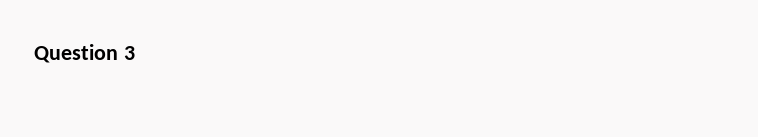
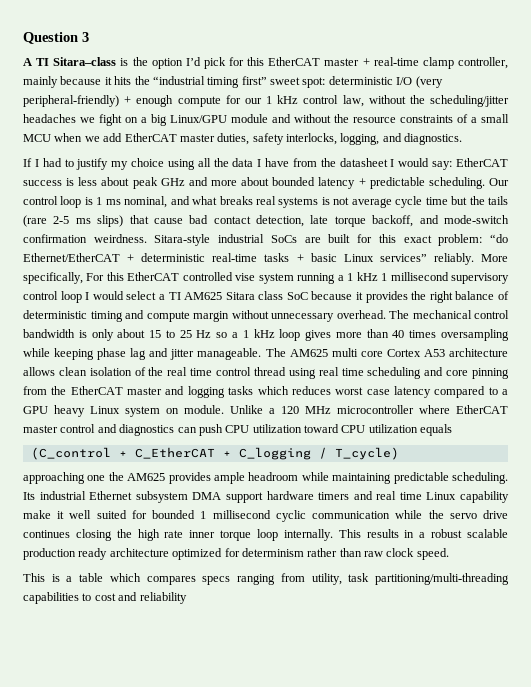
+ A TI Sitara–class is the option I’d pick for this EtherCAT master + real-time clamp controller, mainly because it hits the “industrial timing first” sweet spot: deterministic I/O (very peripheral-friendly) + enough compute for our 1 kHz control law, without the scheduling/jitter headaches we fight on a big Linux/GPU module and without the resource constraints of a small MCU when we add EtherCAT master duties, safety interlocks, logging, and diagnostics.
+ If I had to justify my choice using all the data I have from the datasheet I would say: EtherCAT success is less about peak GHz and more about bounded latency + predictable scheduling. Our control loop is 1 ms nominal, and what breaks real systems is not average cycle time but the tails (rare 2-5 ms slips) that cause bad contact detection, late torque backoff, and mode-switch confirmation weirdness. Sitara-style industrial SoCs are built for this exact problem: “do Ethernet/EtherCAT + deterministic real-time tasks + basic Linux services” reliably. More specifically, For this EtherCAT controlled vise system running a 1 kHz 1 millisecond supervisory control loop I would select a TI AM625 Sitara class SoC because it provides the right balance of deterministic timing and compute margin without unnecessary overhead. The mechanical control bandwidth is only about 15 to 25 Hz so a 1 kHz loop gives more than 40 times oversampling while keeping phase lag and jitter manageable. The AM625 multi core Cortex A53 architecture allows clean isolation of the real time control thread using real time scheduling and core pinning from the EtherCAT master and logging tasks which reduces worst case latency compared to a GPU heavy Linux system on module. Unlike a 120 MHz microcontroller where EtherCAT master control and diagnostics can push CPU utilization toward CPU utilization equals
+ (C_control + C_EtherCAT + C_logging / T_cycle)
+ approaching one the AM625 provides ample headroom while maintaining predictable scheduling. Its industrial Ethernet subsystem DMA support hardware timers and real time Linux capability make it well suited for bounded 1 millisecond cyclic communication while the servo drive continues closing the high rate inner torque loop internally. This results in a robust scalable production ready architecture optimized for determinism rather than raw clock speed.
+ This is a table which compares specs ranging from utility, task partitioning/multi-threading capabilities to cost and reliability

